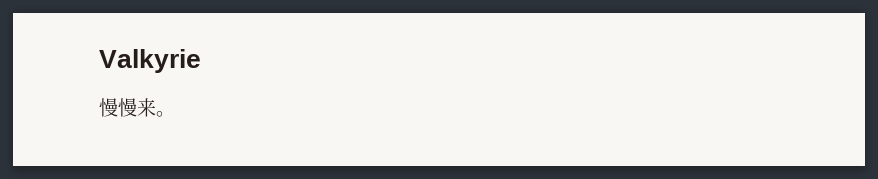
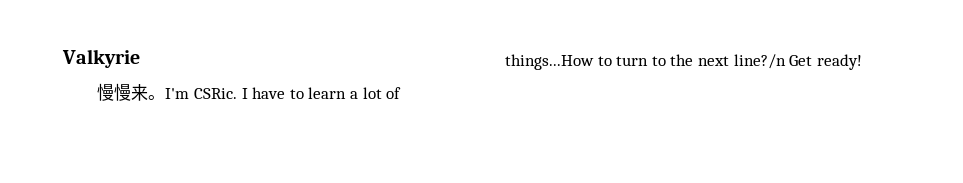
+ I'm CSRic. I have to learn a lot of things...How to turn to the next line?/n Get ready!

